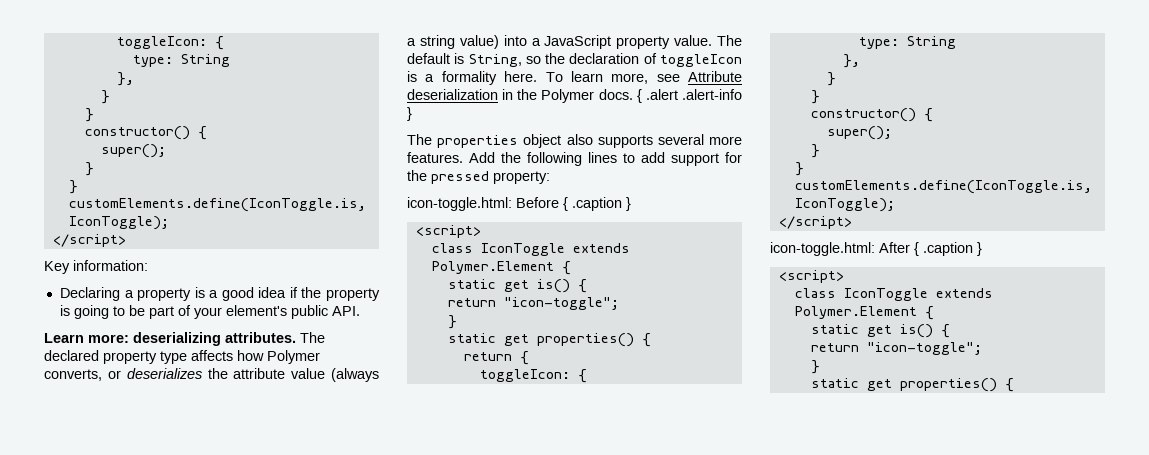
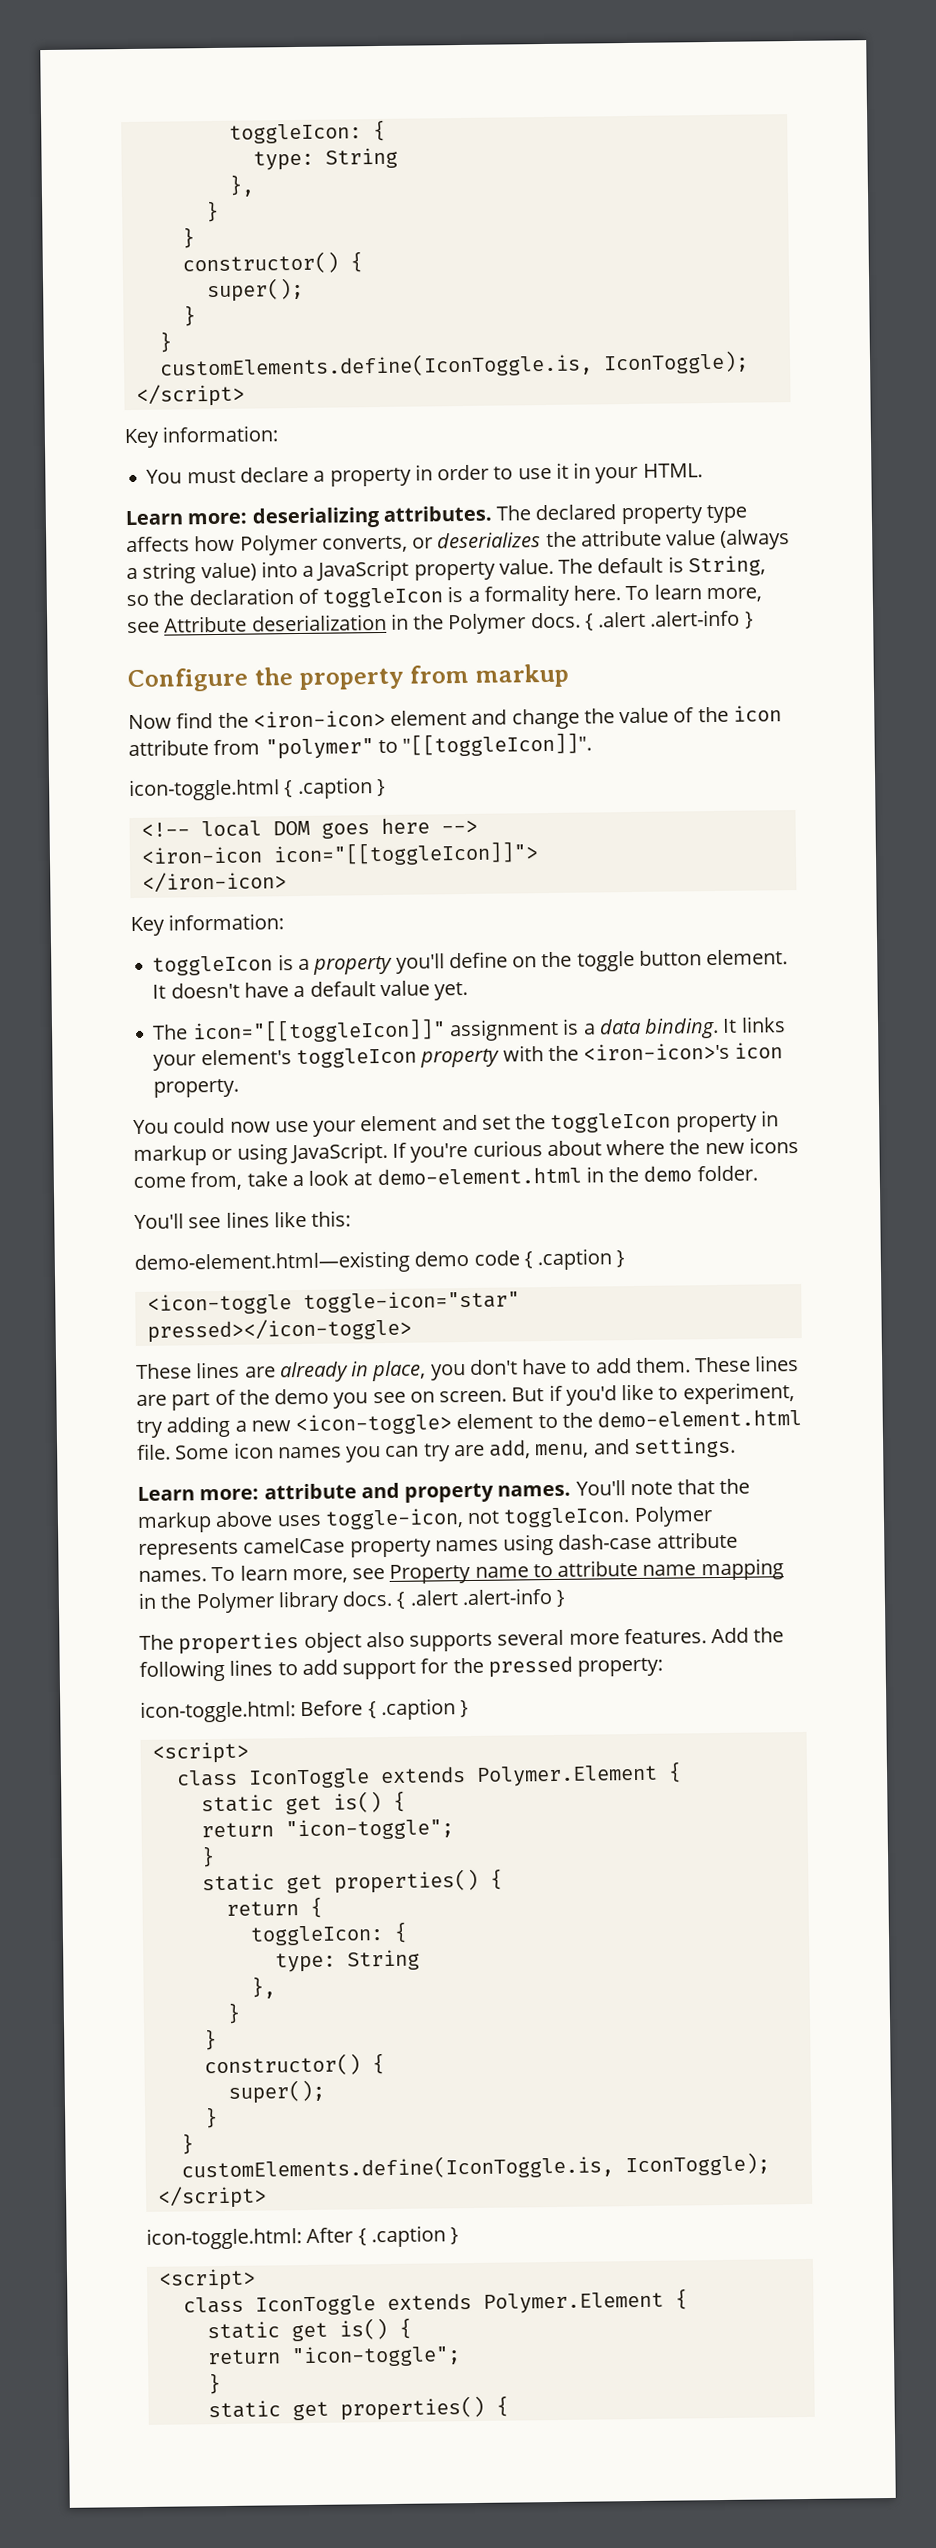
- Declaring a property is a good idea if the property is going to be part of your element's public API.
+ You must declare a property in order to use it in your HTML.
+ Configure the property from markup
+ Now find the <iron-icon> element and change the value of the icon attribute from "polymer" to "[[toggleIcon]]".
+ icon-toggle.html { .caption }
+ <!-- local DOM goes here -->
+ <iron-icon icon="[[toggleIcon]]">
+ </iron-icon>
+ Key information:
+ toggleIcon is a property you'll define on the toggle button element. It doesn't have a default value yet.
+ The icon="[[toggleIcon]]" assignment is a data binding. It links your element's toggleIcon property with the <iron-icon>'s icon property.
+ You could now use your element and set the toggleIcon property in markup or using JavaScript. If you're curious about where the new icons come from, take a look at demo-element.html in the demo folder.
+ You'll see lines like this:
+ demo-element.html—existing demo code { .caption }
+ <icon-toggle toggle-icon="star" pressed></icon-toggle>
+ These lines are already in place, you don't have to add them. These lines are part of the demo you see on screen. But if you'd like to experiment, try adding a new <icon-toggle> element to the demo-element.html file. Some icon names you can try are add, menu, and settings.
+ Learn more: attribute and property names. You'll note that the markup above uses toggle-icon, not toggleIcon. Polymer represents camelCase property names using dash-case attribute names. To learn more, see Property name to attribute name mapping in the Polymer library docs. { .alert .alert-info }

